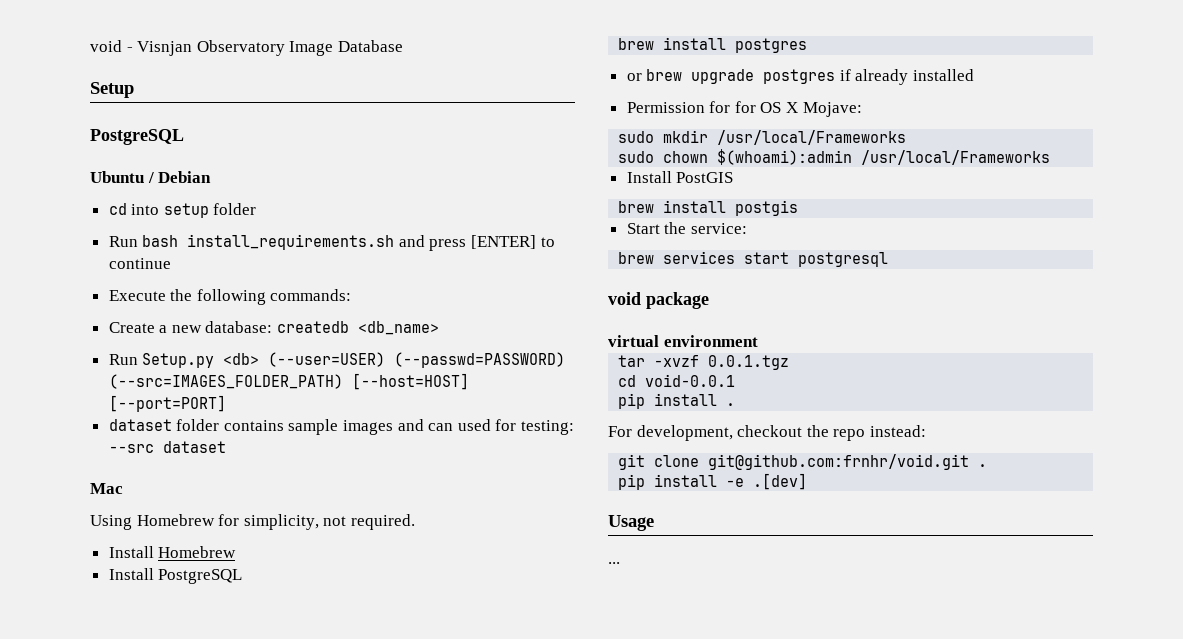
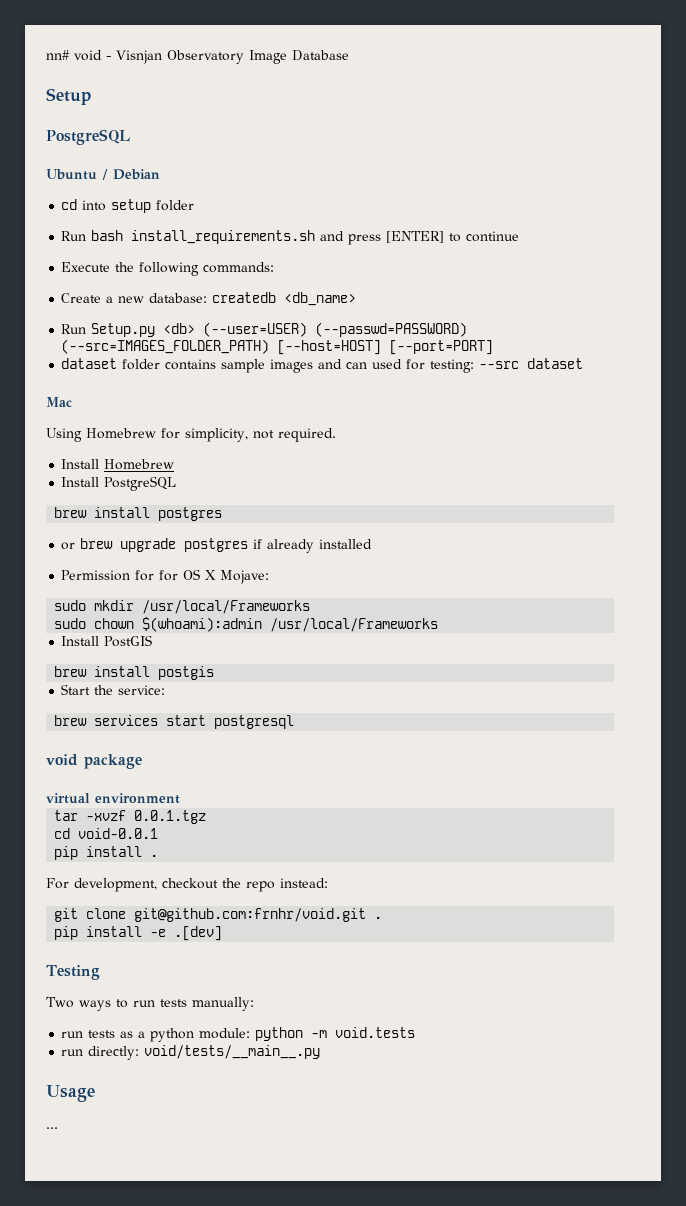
- void - Visnjan Observatory Image Database
+ nn# void - Visnjan Observatory Image Database
+ Testing
+ Two ways to run tests manually:
+ run tests as a python module: python -m void.tests
+ run directly: void/tests/__main__.py

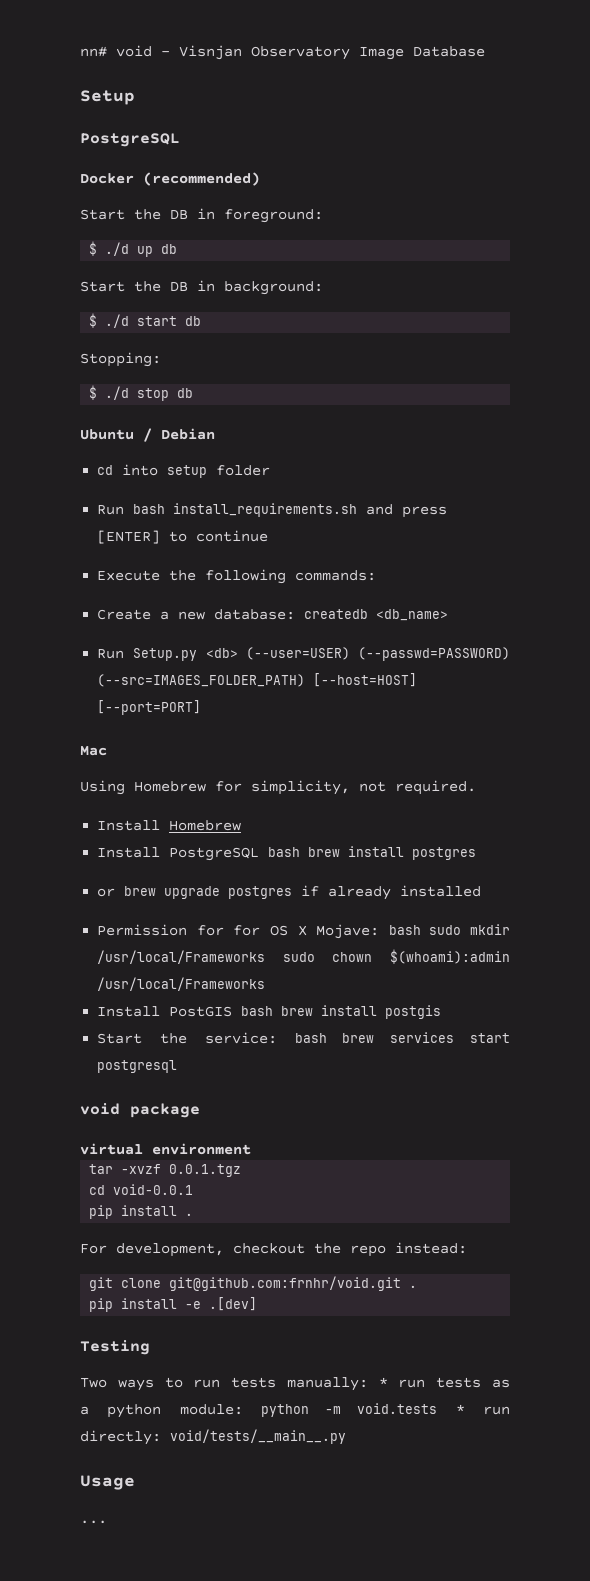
+ Docker (recommended)
+ Start the DB in foreground:
+ $ ./d up db
+ Start the DB in background:
+ $ ./d start db
+ Stopping:
+ $ ./d stop db
- dataset folder contains sample images and can used for testing: --src dataset
- Install PostgreSQL
- brew install postgres
+ Install PostgreSQL bash brew install postgres
- Permission for for OS X Mojave:
- sudo mkdir /usr/local/Frameworks
- sudo chown $(whoami):admin /usr/local/Frameworks
+ Permission for for OS X Mojave: bash sudo mkdir /usr/local/Frameworks sudo chown $(whoami):admin /usr/local/Frameworks
- Install PostGIS
- brew install postgis
+ Install PostGIS bash brew install postgis
- Start the service:
- brew services start postgresql
+ Start the service: bash brew services start postgresql
- Two ways to run tests manually:
- run tests as a python module: python -m void.tests
- run directly: void/tests/__main__.py
+ Two ways to run tests manually: * run tests as a python module: python -m void.tests * run directly: void/tests/__main__.py

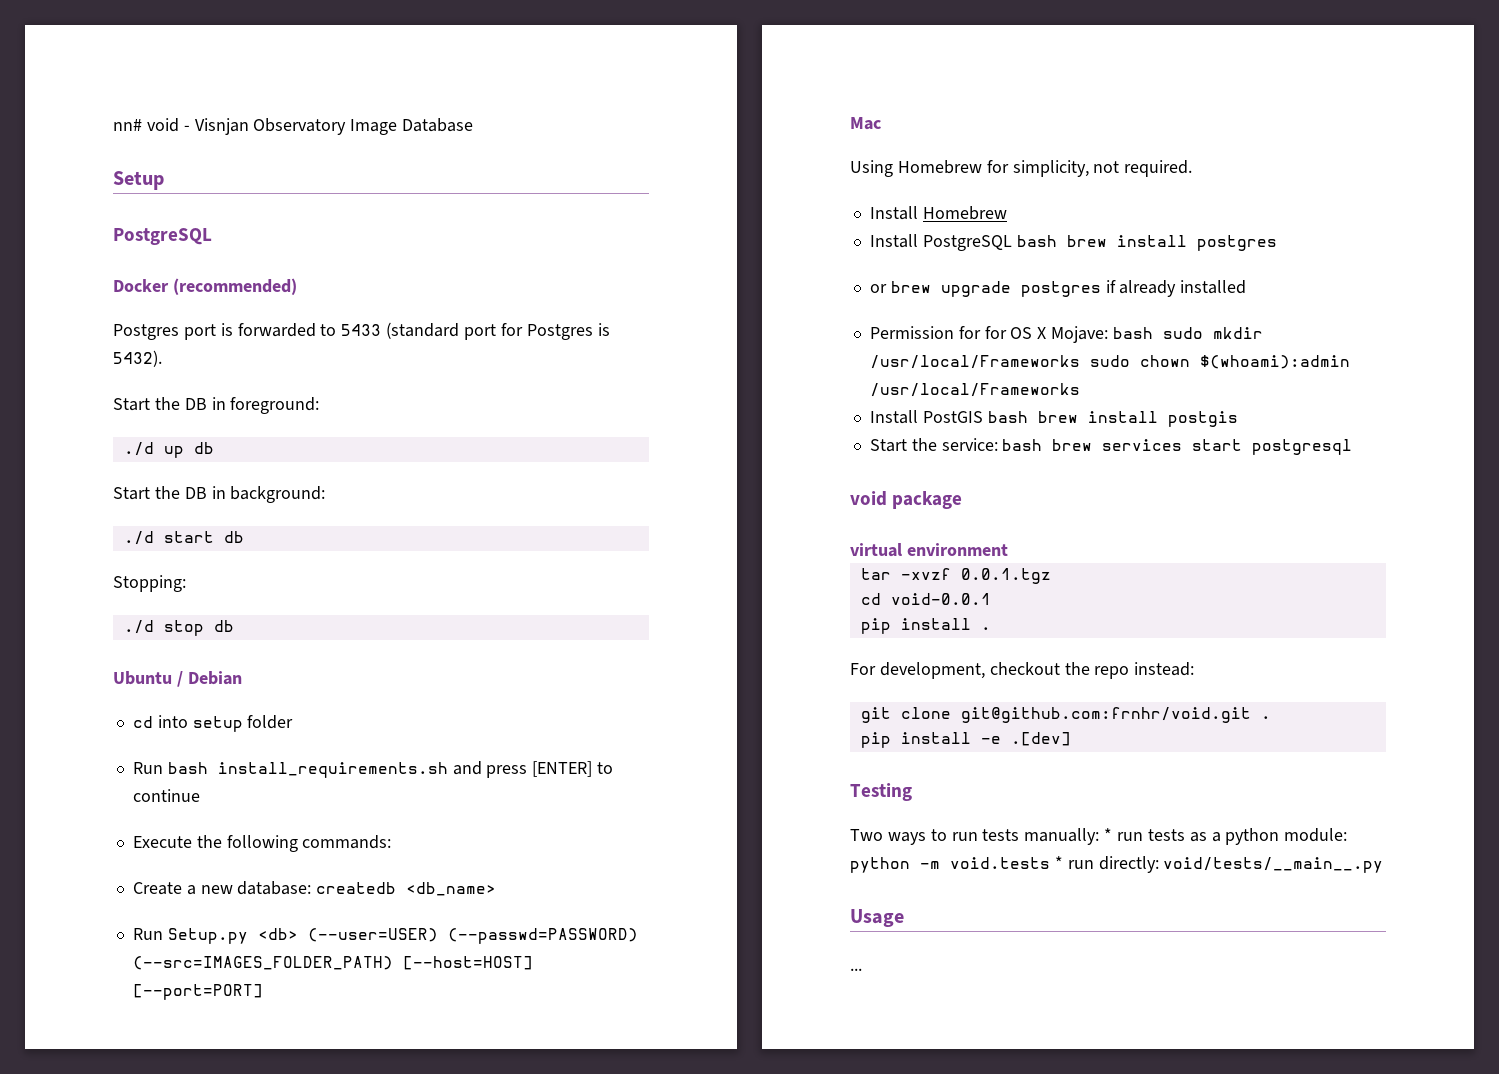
+ Postgres port is forwarded to 5433 (standard port for Postgres is 5432).
- $ ./d up db
+ ./d up db
- $ ./d start db
+ ./d start db
- $ ./d stop db
+ ./d stop db

